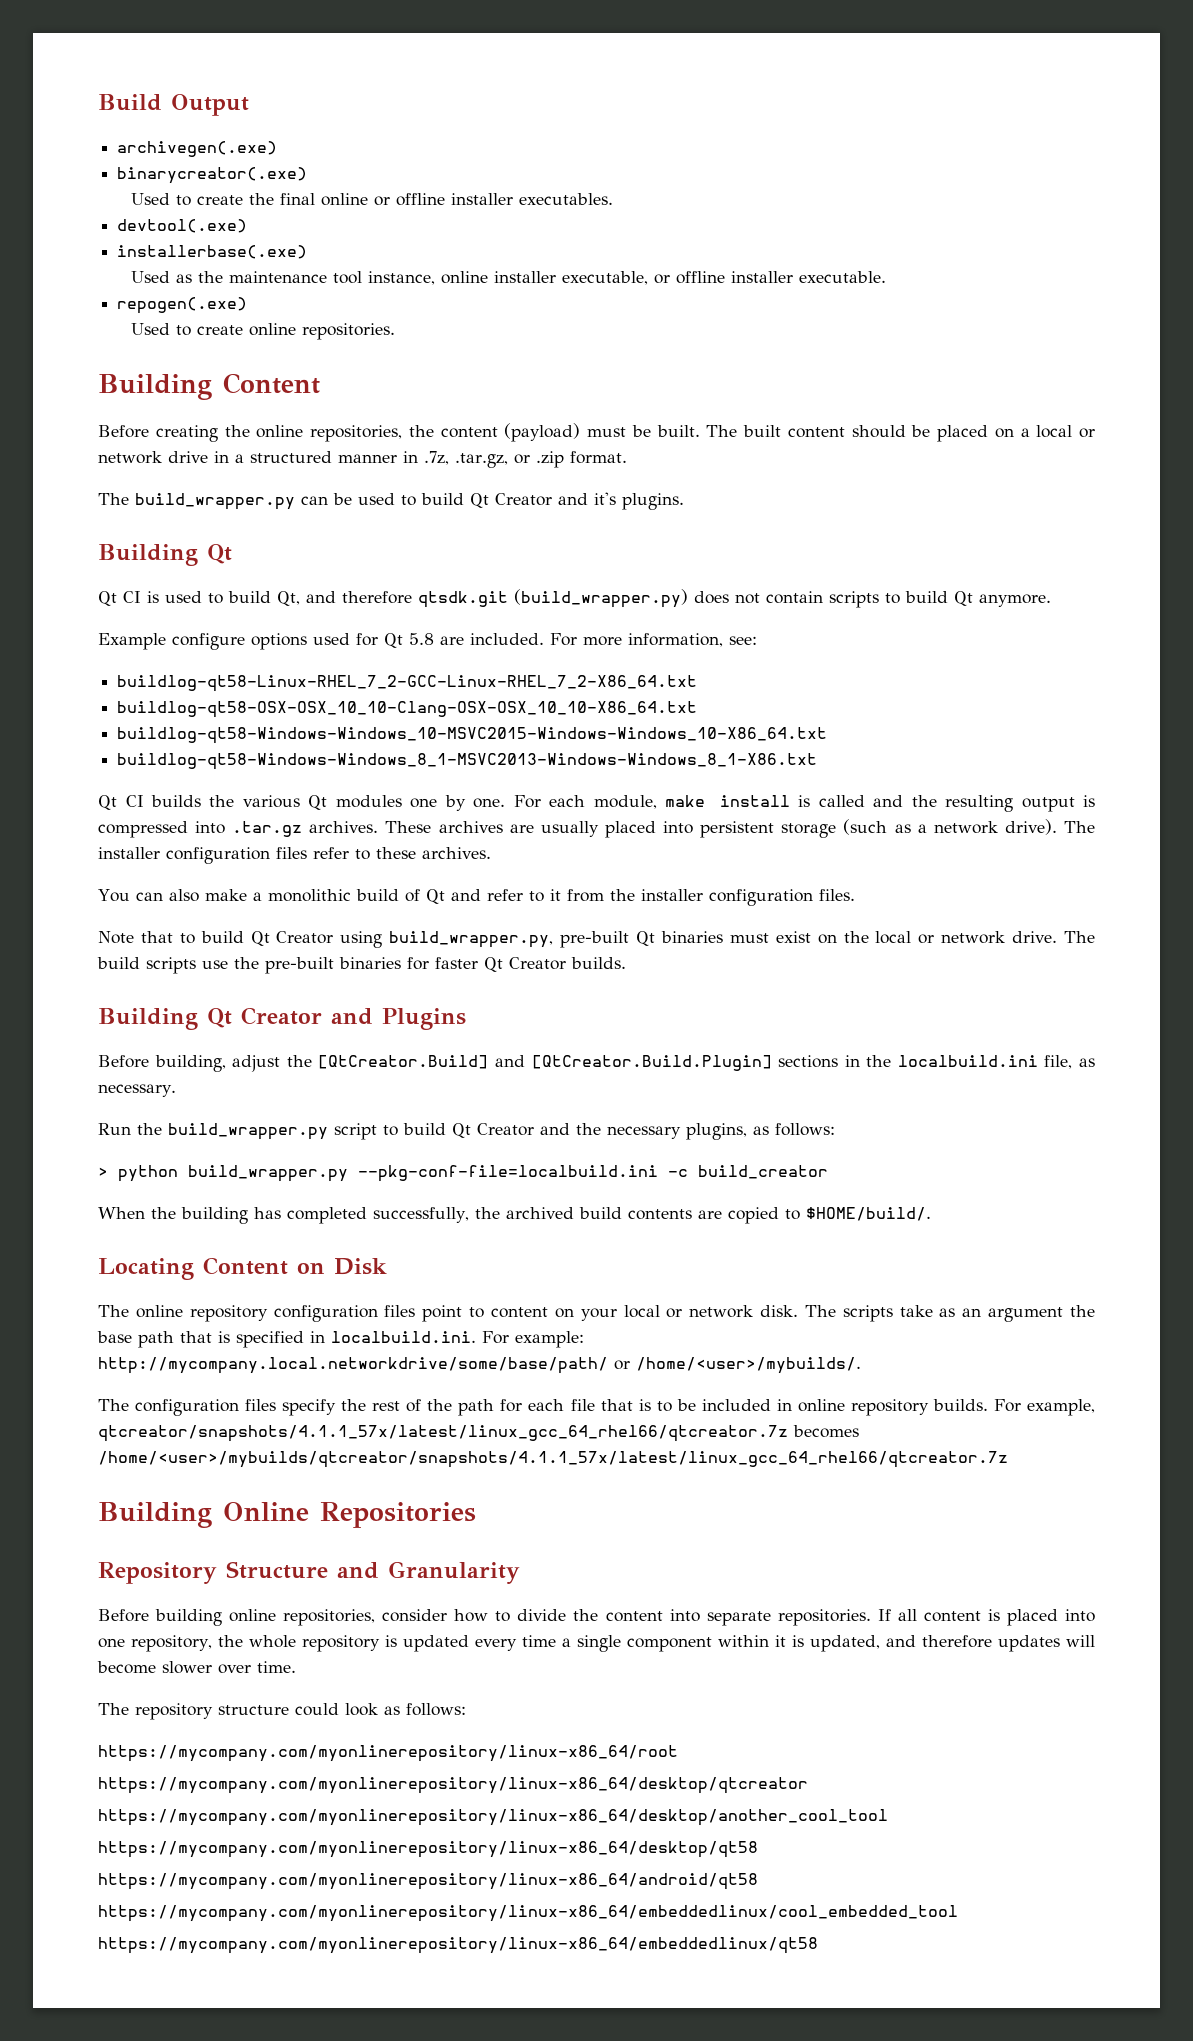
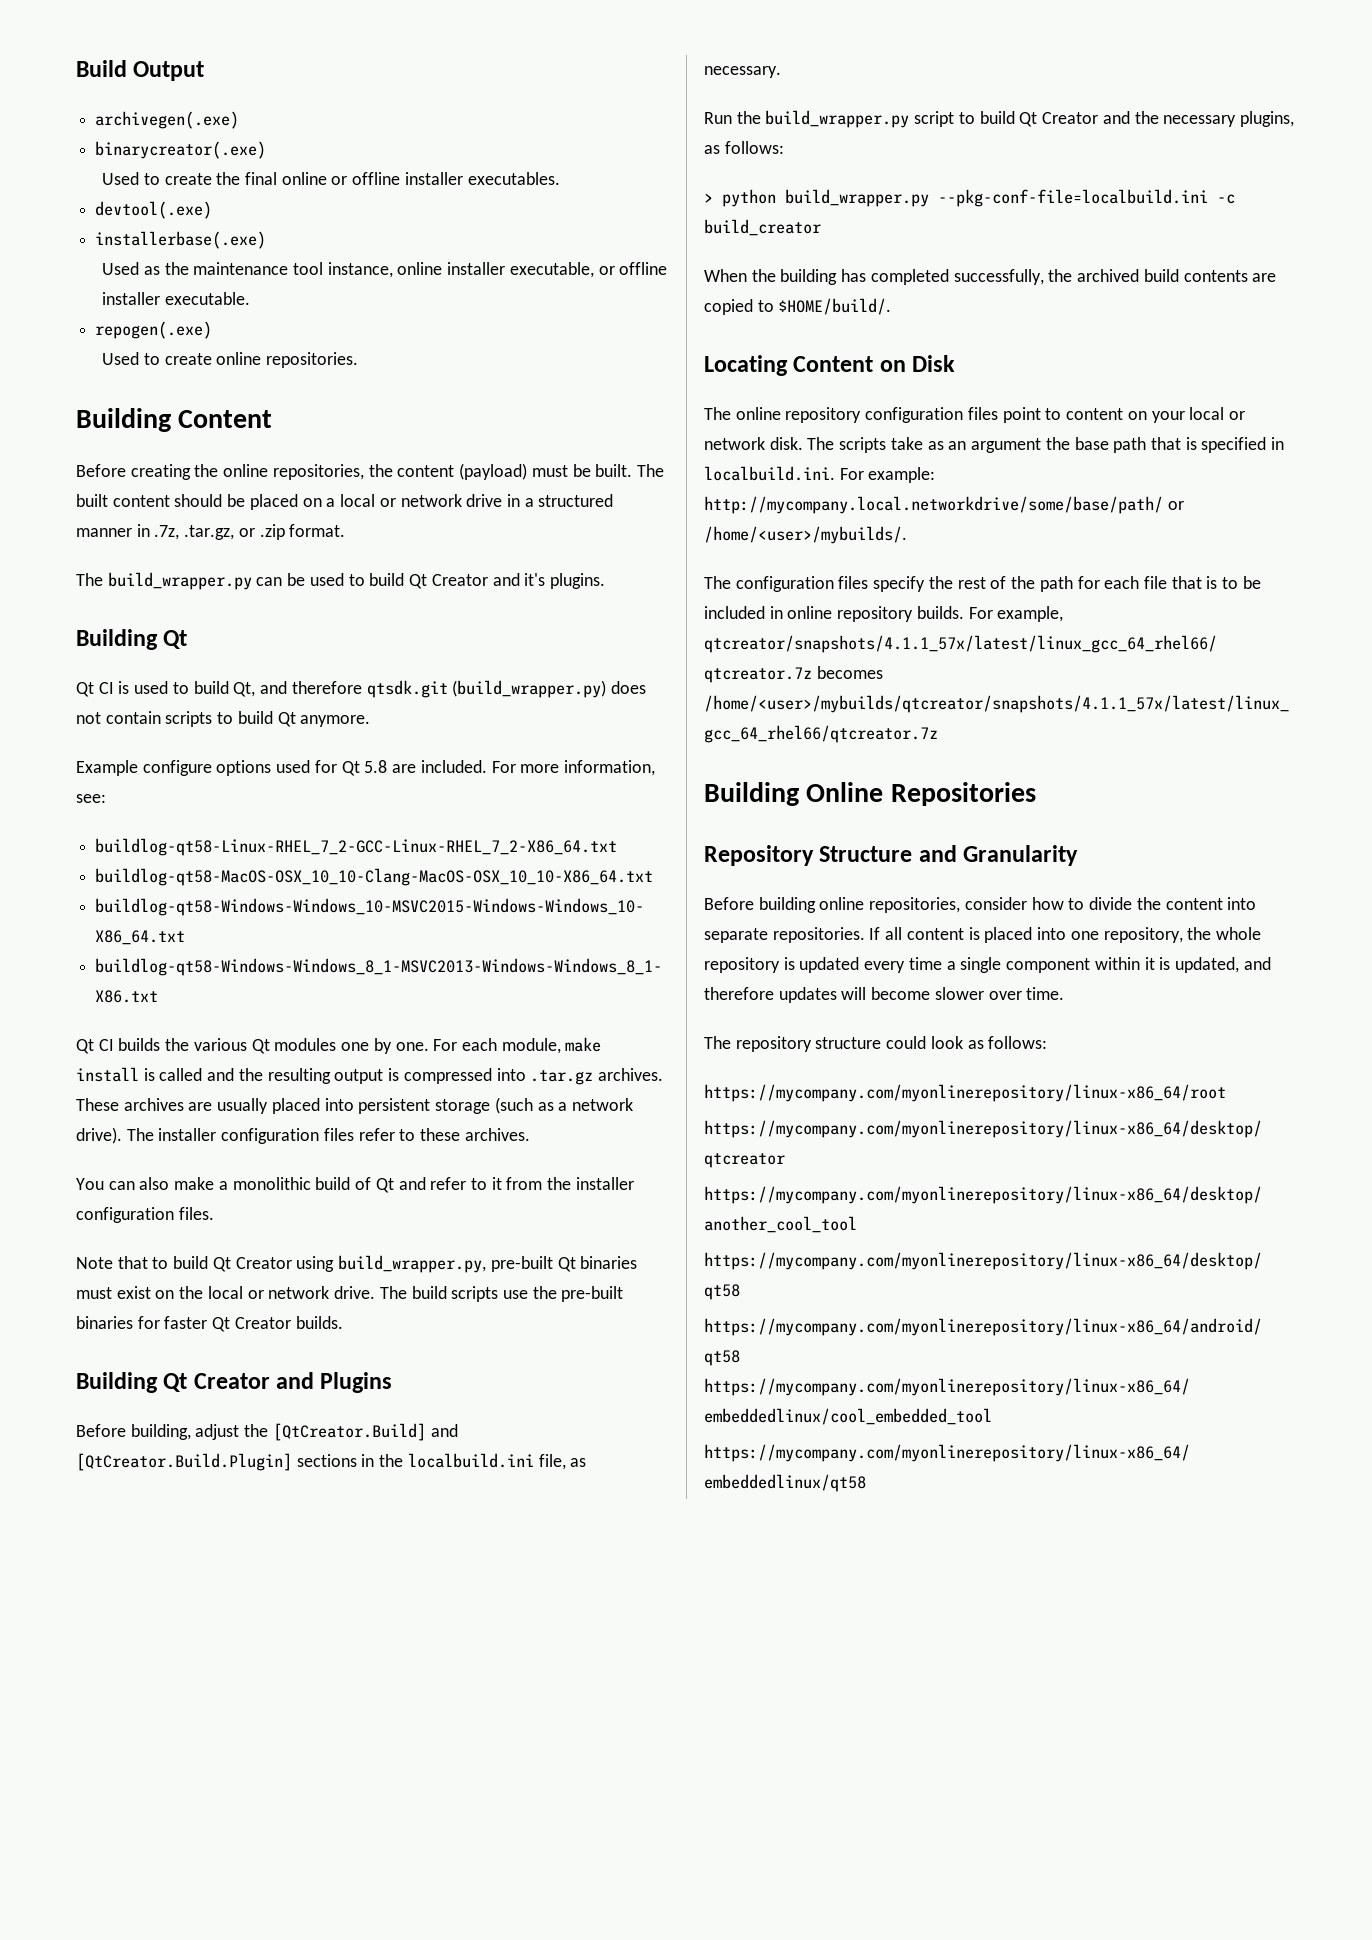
- buildlog-qt58-OSX-OSX_10_10-Clang-OSX-OSX_10_10-X86_64.txt
+ buildlog-qt58-MacOS-OSX_10_10-Clang-MacOS-OSX_10_10-X86_64.txt

